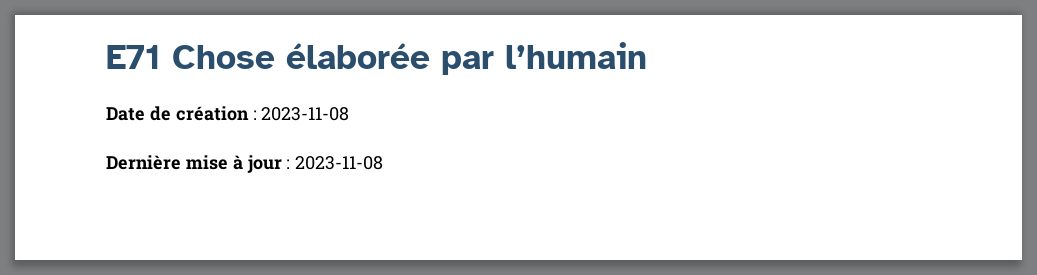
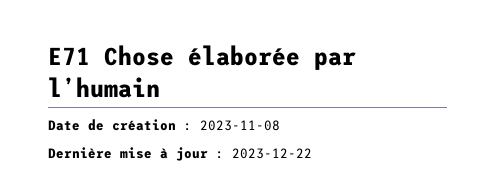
- Dernière mise à jour : 2023-11-08
+ Dernière mise à jour : 2023-12-22

